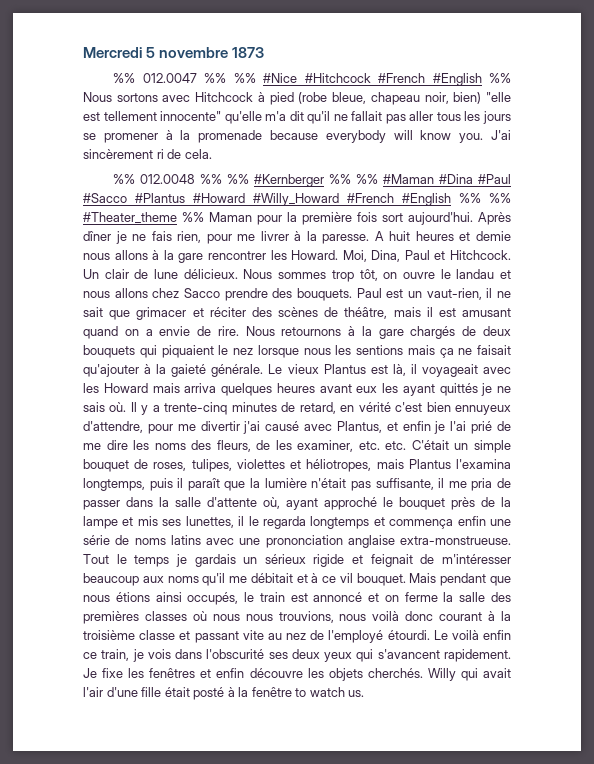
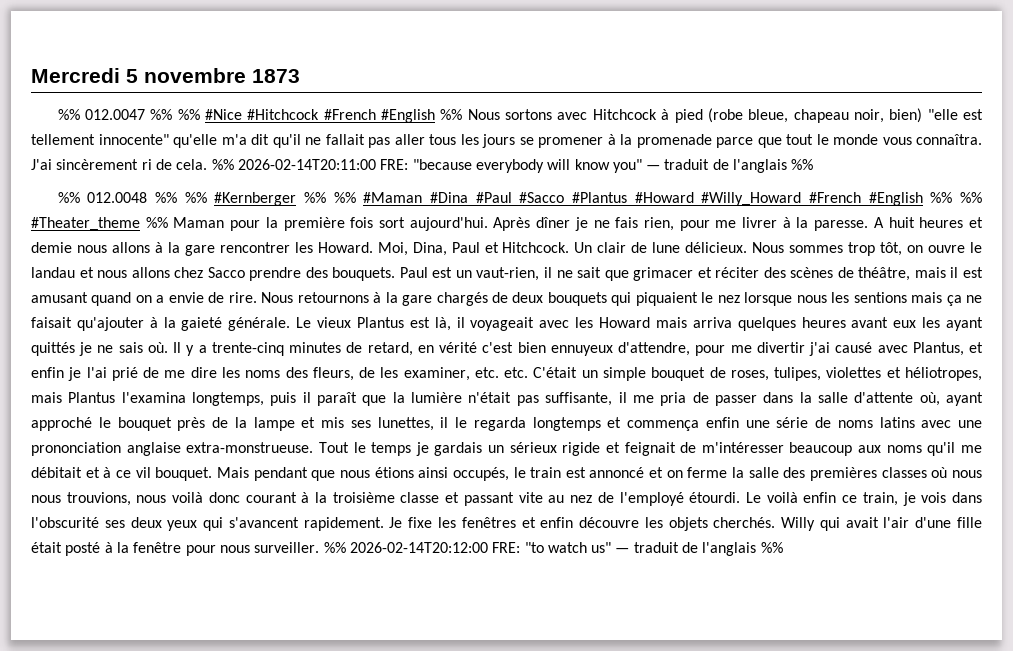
- %% 012.0047 %% %% #Nice #Hitchcock #French #English %% Nous sortons avec Hitchcock à pied (robe bleue, chapeau noir, bien) "elle est tellement innocente" qu'elle m'a dit qu'il ne fallait pas aller tous les jours se promener à la promenade because everybody will know you.
+ %% 012.0047 %% %% #Nice #Hitchcock #French #English %% Nous sortons avec Hitchcock à pied (robe bleue, chapeau noir, bien) "elle est tellement innocente" qu'elle m'a dit qu'il ne fallait pas aller tous les jours se promener à la promenade parce que tout le monde vous connaîtra.
+ %% 2026-02-14T20:11:00 FRE: "because everybody will know you" — traduit de l'anglais %%
- Willy qui avait l'air d'une fille était posté à la fenêtre to watch us.
+ Willy qui avait l'air d'une fille était posté à la fenêtre pour nous surveiller. %% 2026-02-14T20:12:00 FRE: "to watch us" — traduit de l'anglais %%

